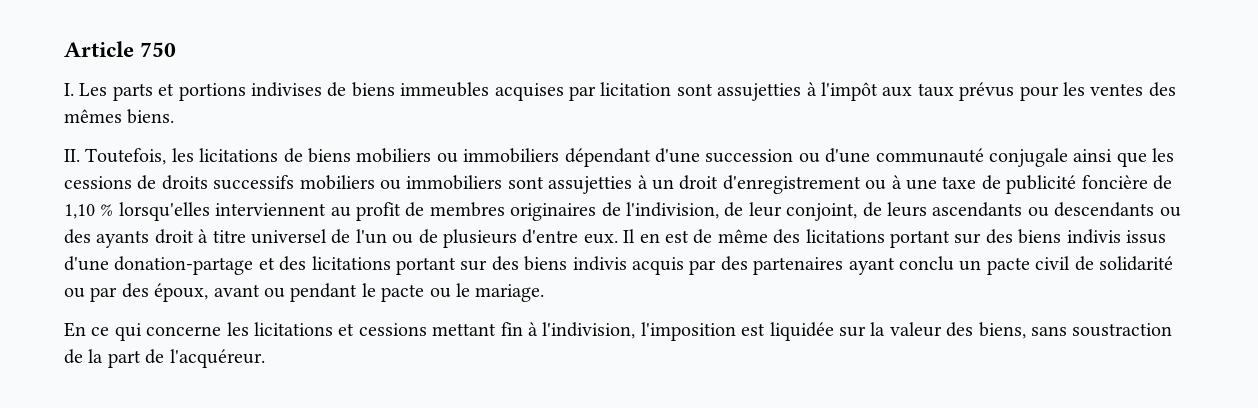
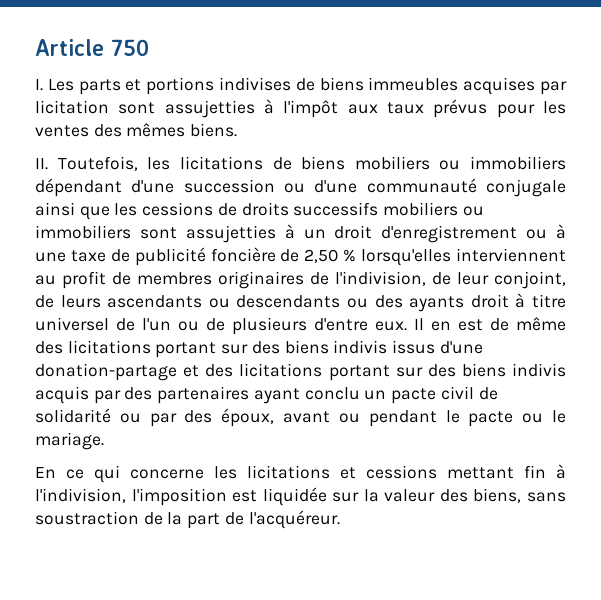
- II. Toutefois, les licitations de biens mobiliers ou immobiliers dépendant d'une succession ou d'une communauté conjugale ainsi que les cessions de droits successifs mobiliers ou immobiliers sont assujetties à un droit d'enregistrement ou à une taxe de publicité foncière de 1,10 % lorsqu'elles interviennent au profit de membres originaires de l'indivision, de leur conjoint, de leurs ascendants ou descendants ou des ayants droit à titre universel de l'un ou de plusieurs d'entre eux.
+ II. Toutefois, les licitations de biens mobiliers ou immobiliers dépendant d'une succession ou d'une communauté conjugale ainsi que les cessions de droits successifs mobiliers ou immobiliers sont assujetties à un droit d'enregistrement ou à une taxe de publicité foncière de 2,50 % lorsqu'elles interviennent au profit de membres originaires de l'indivision, de leur conjoint, de leurs ascendants ou descendants ou des ayants droit à titre universel de l'un ou de plusieurs d'entre eux.

